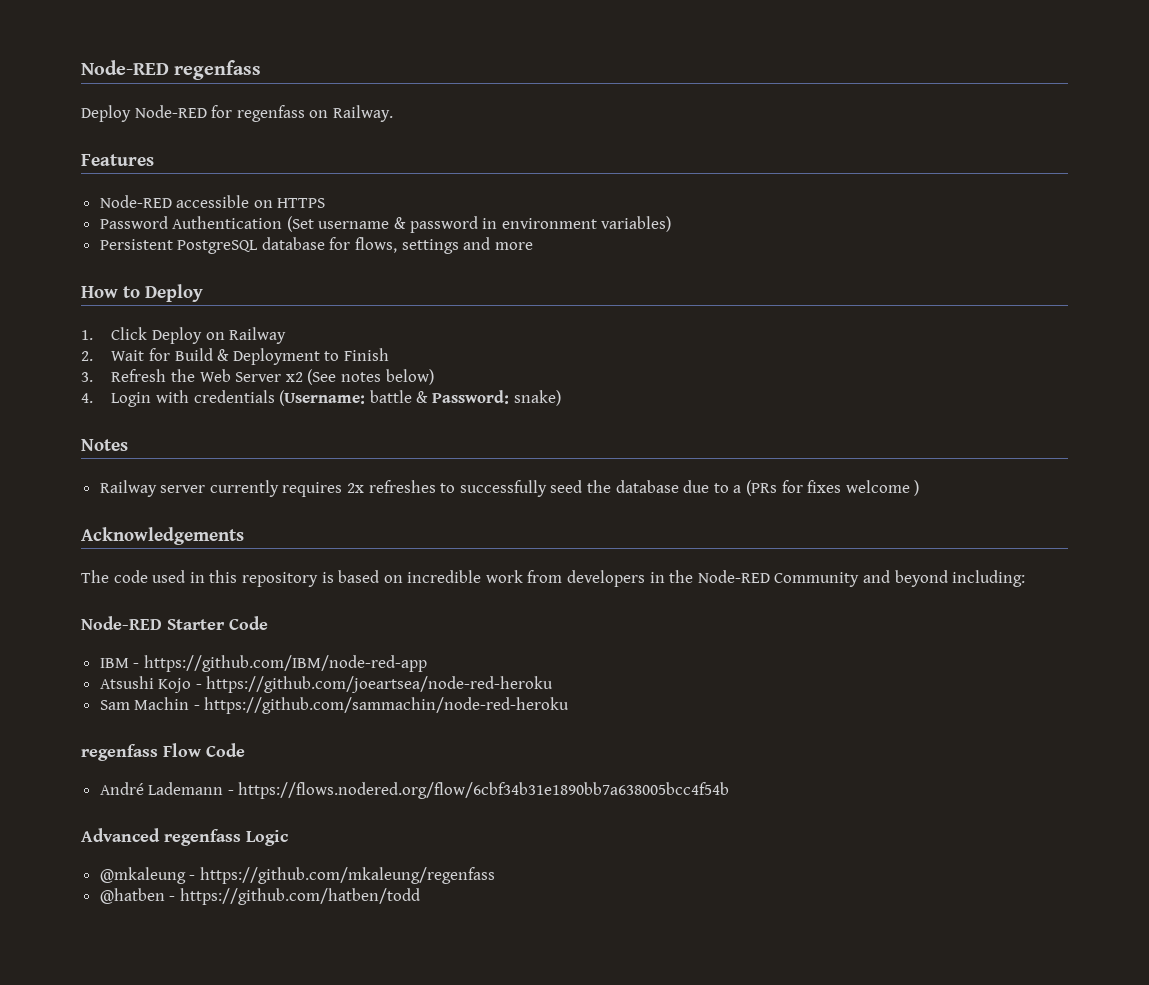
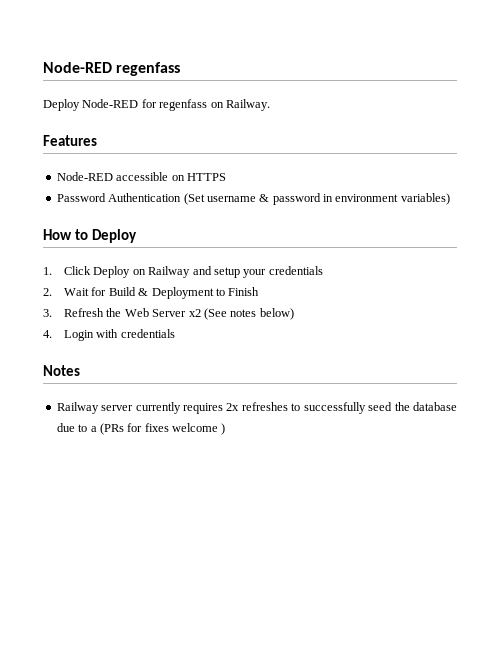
- Persistent PostgreSQL database for flows, settings and more
- 1. Click Deploy on Railway
+ 1. Click Deploy on Railway and setup your credentials
- 4. Login with credentials (Username: battle & Password: snake)
+ 4. Login with credentials
- Acknowledgements
- The code used in this repository is based on incredible work from developers in the Node-RED Community and beyond including:
- Node-RED Starter Code
- IBM - https://github.com/IBM/node-red-app
- Atsushi Kojo - https://github.com/joeartsea/node-red-heroku
- Sam Machin - https://github.com/sammachin/node-red-heroku
- regenfass Flow Code
- André Lademann - https://flows.nodered.org/flow/6cbf34b31e1890bb7a638005bcc4f54b
- Advanced regenfass Logic
- @mkaleung - https://github.com/mkaleung/regenfass
- @hatben - https://github.com/hatben/todd

